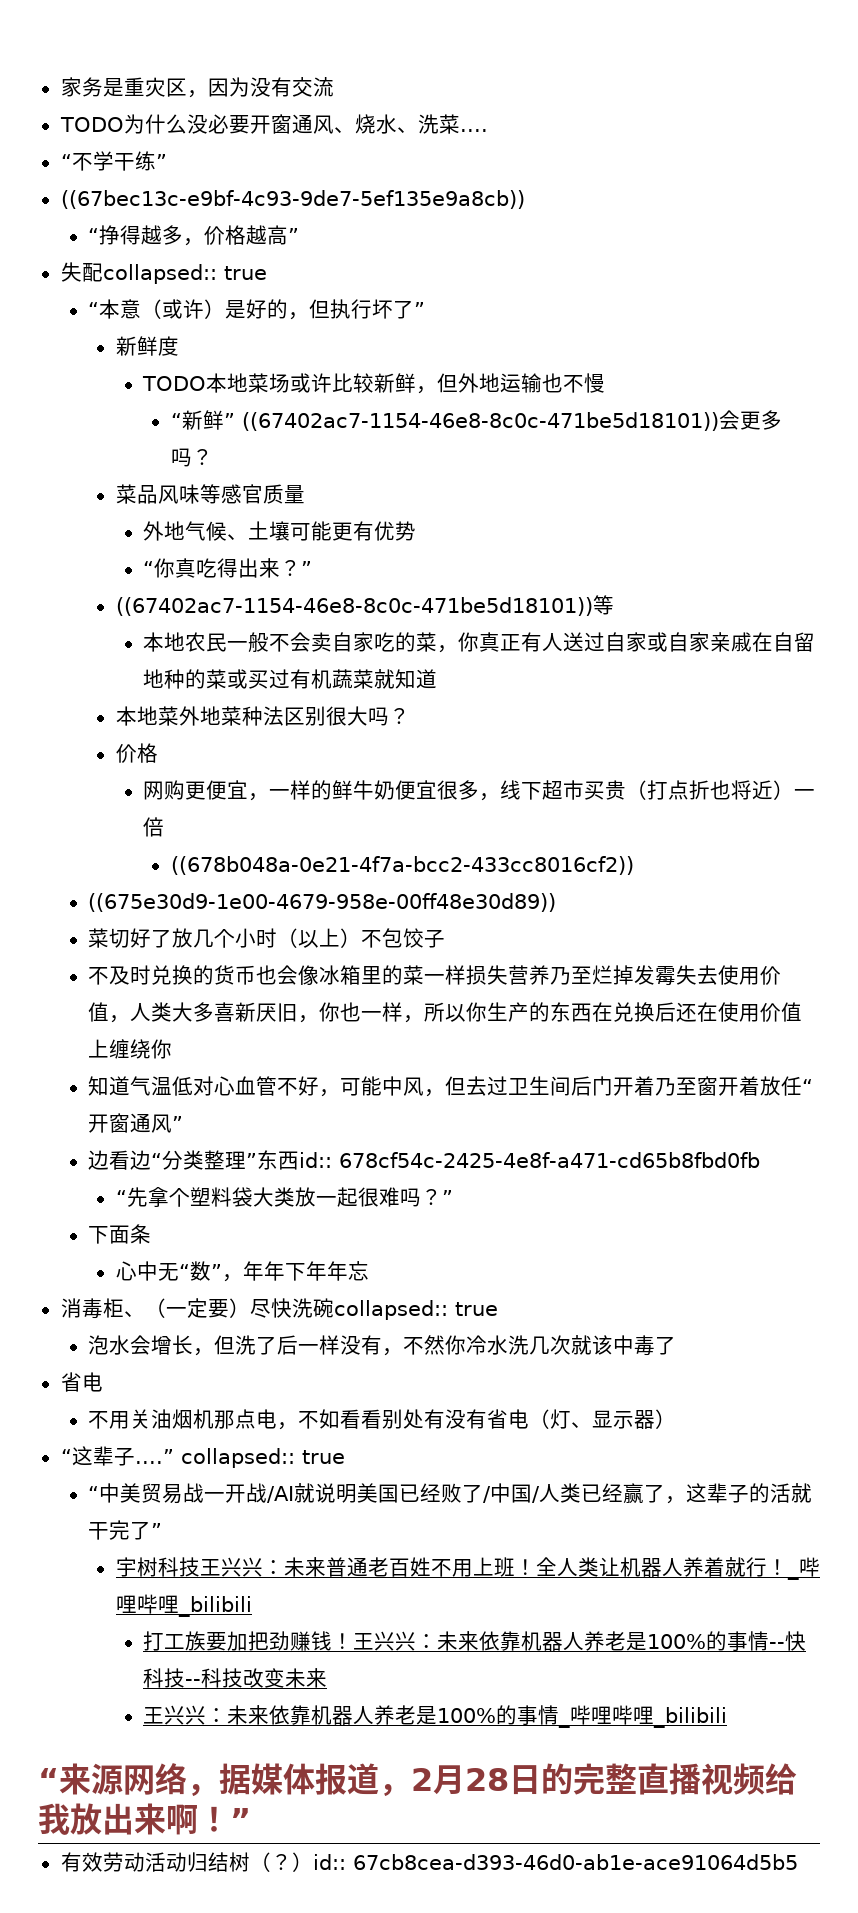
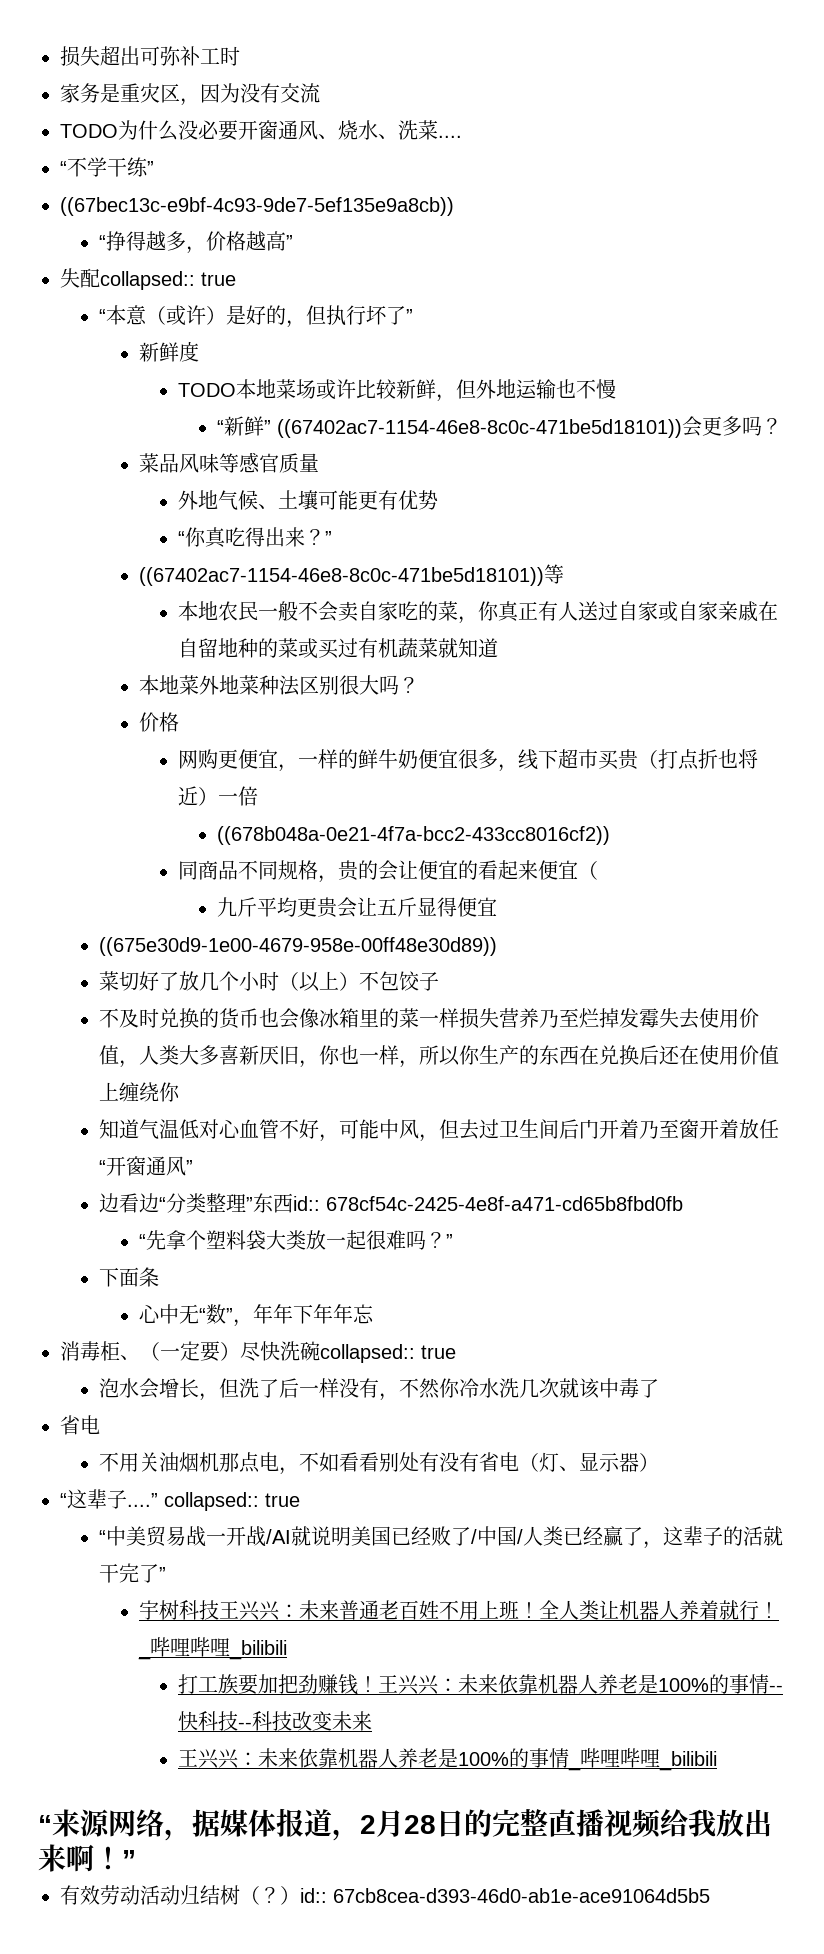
+ 损失超出可弥补工时
+ 同商品不同规格，贵的会让便宜的看起来便宜（
+ 九斤平均更贵会让五斤显得便宜

